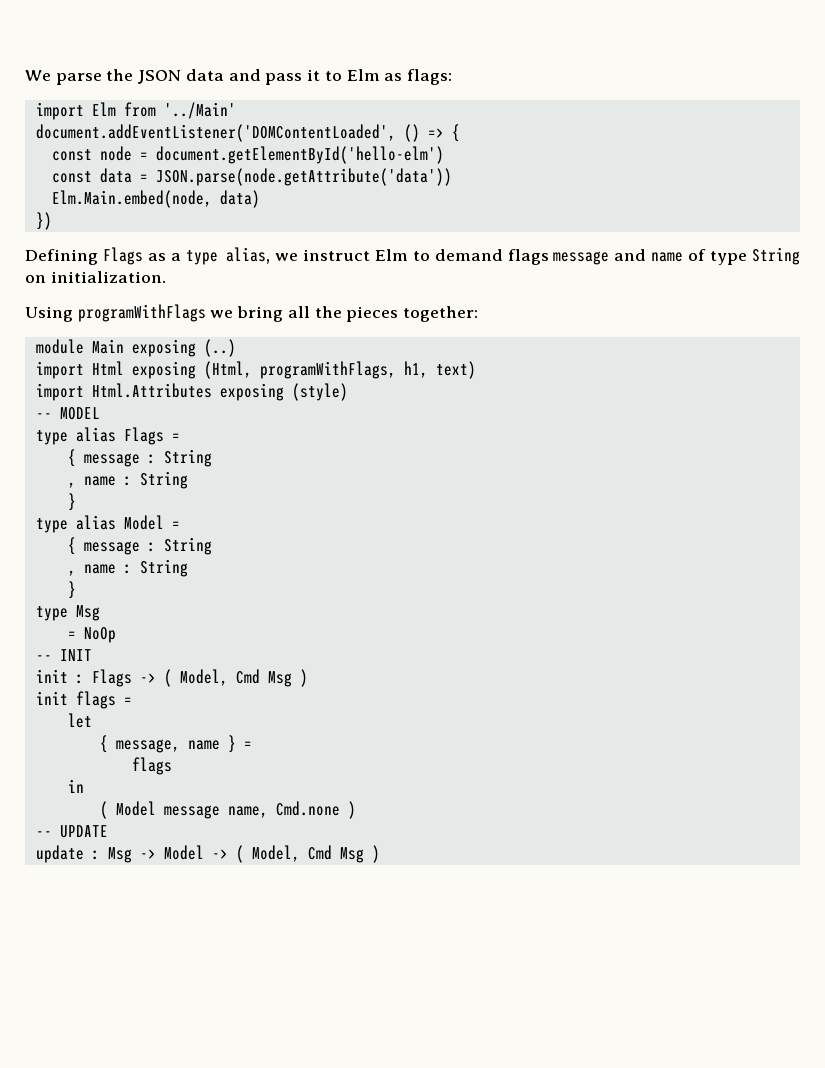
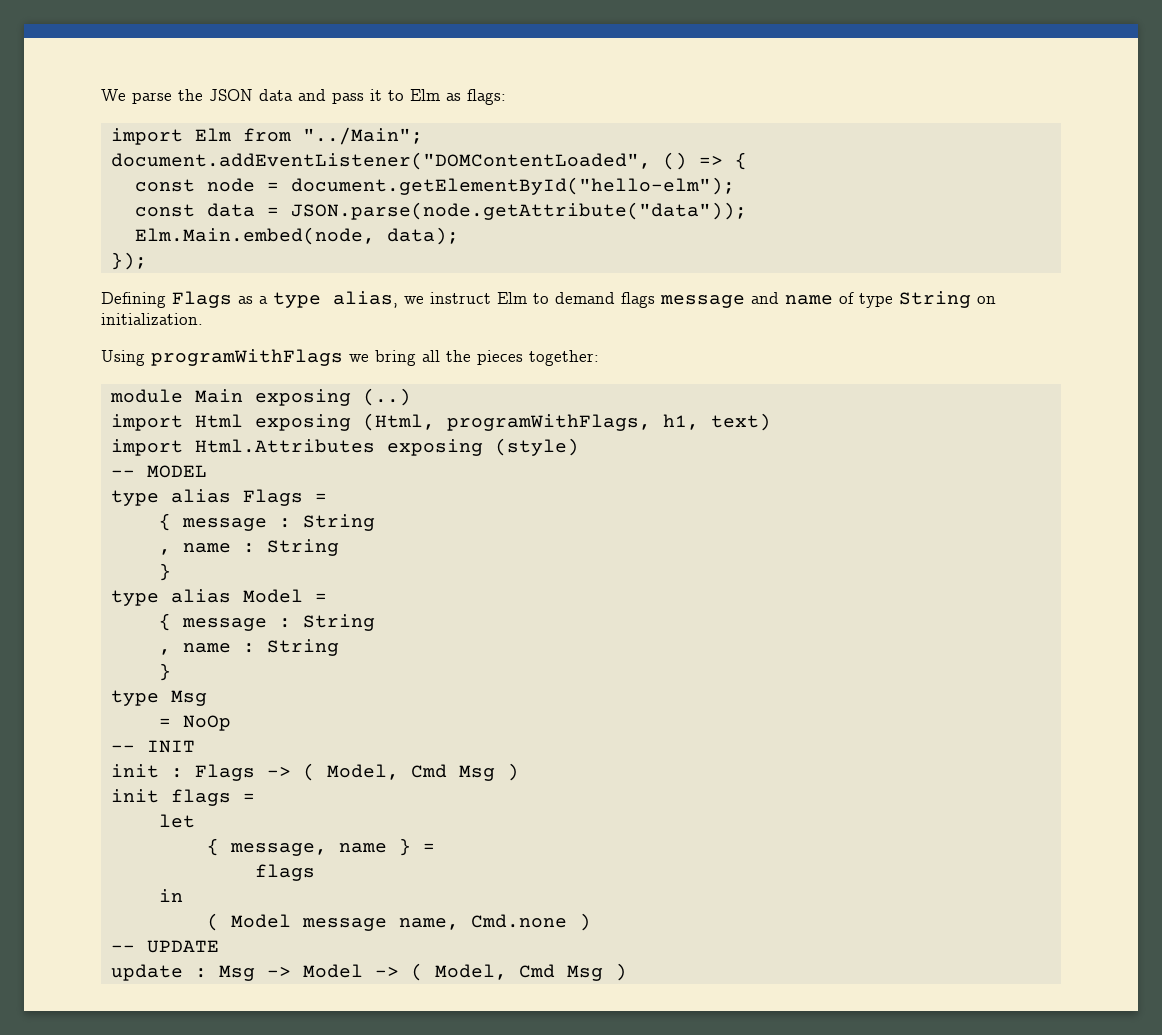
- import Elm from '../Main'
- document.addEventListener('DOMContentLoaded', () => {
+ import Elm from "../Main";
+ document.addEventListener("DOMContentLoaded", () => {
- const node = document.getElementById('hello-elm')
+ const node = document.getElementById("hello-elm");
- const data = JSON.parse(node.getAttribute('data'))
+ const data = JSON.parse(node.getAttribute("data"));
- Elm.Main.embed(node, data)
- })
+ Elm.Main.embed(node, data);
+ });

